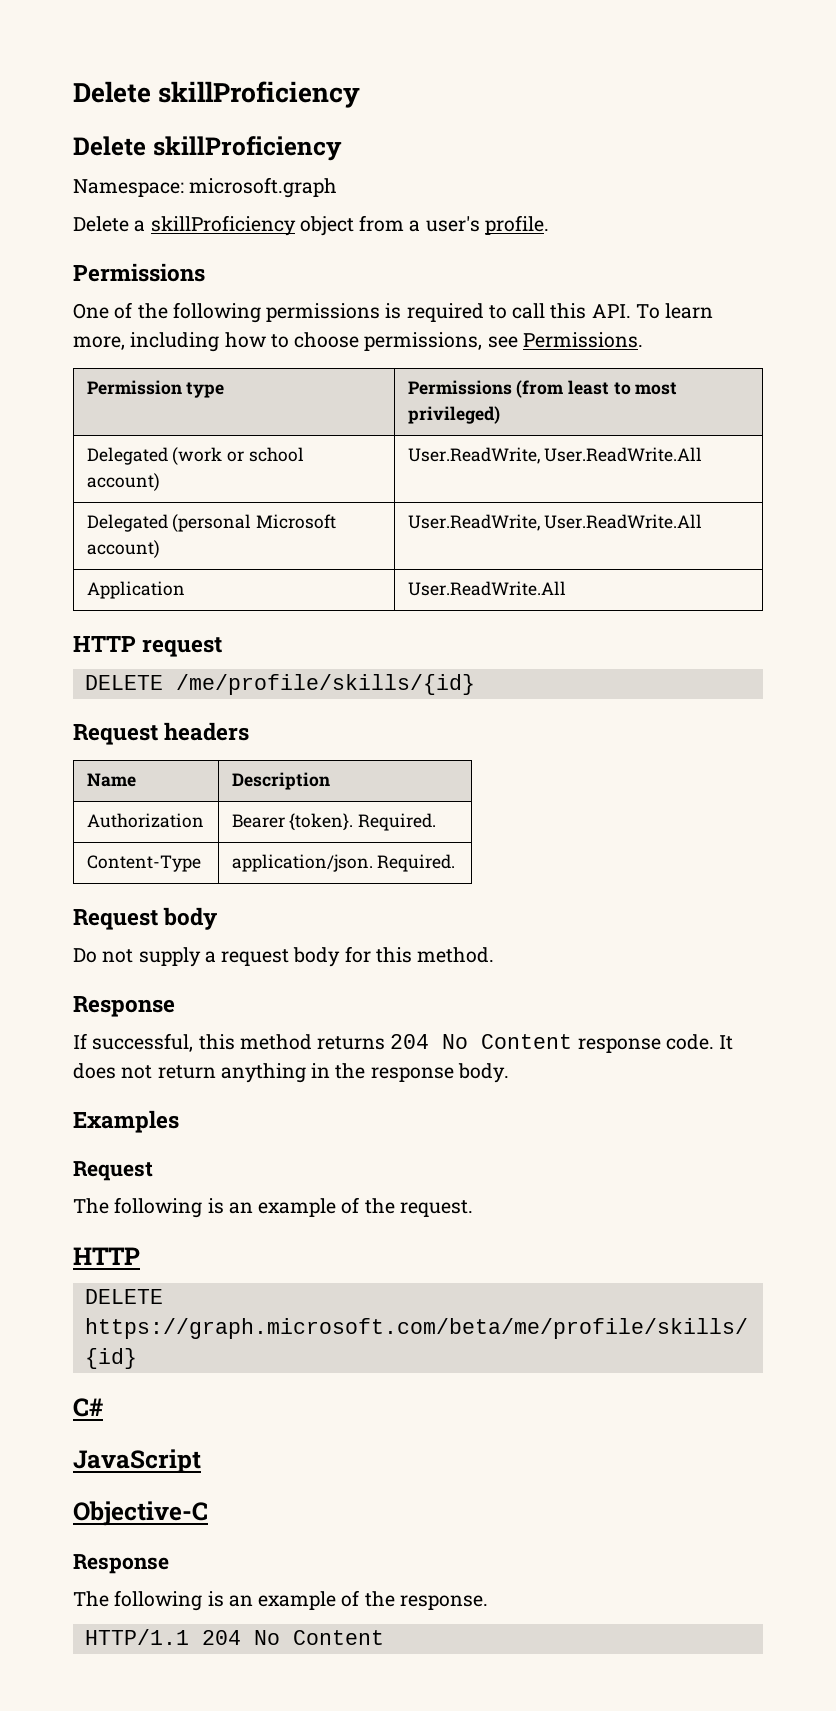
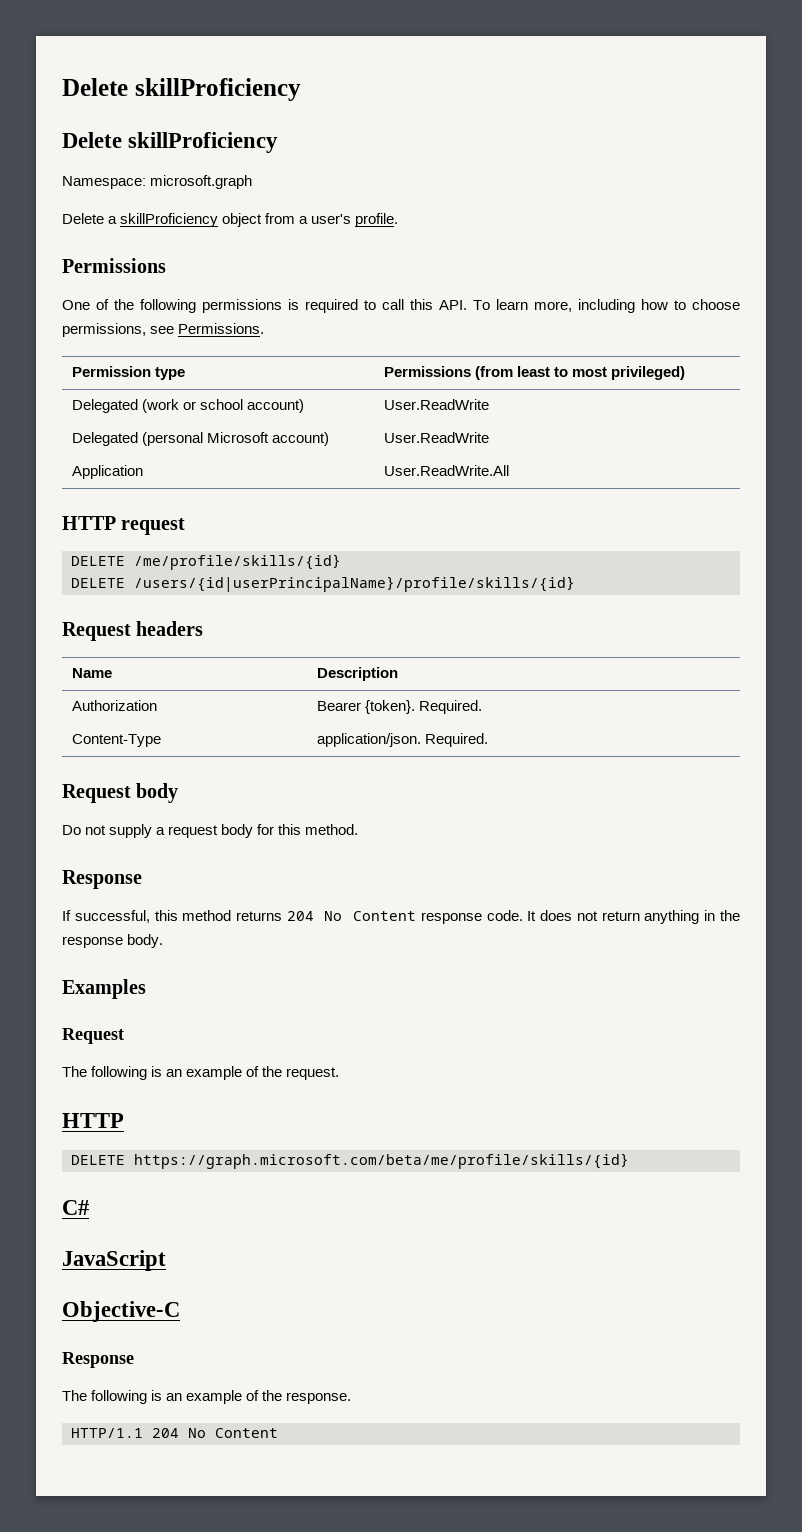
- Delegated (work or school account) | User.ReadWrite, User.ReadWrite.All
+ Delegated (work or school account) | User.ReadWrite
- Delegated (personal Microsoft account) | User.ReadWrite, User.ReadWrite.All
+ Delegated (personal Microsoft account) | User.ReadWrite
+ DELETE /users/{id|userPrincipalName}/profile/skills/{id}

